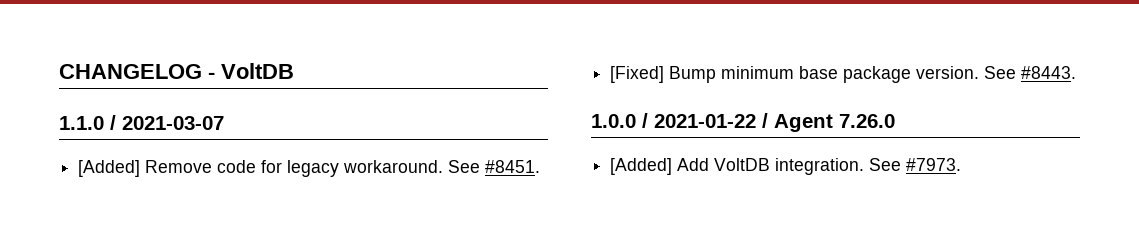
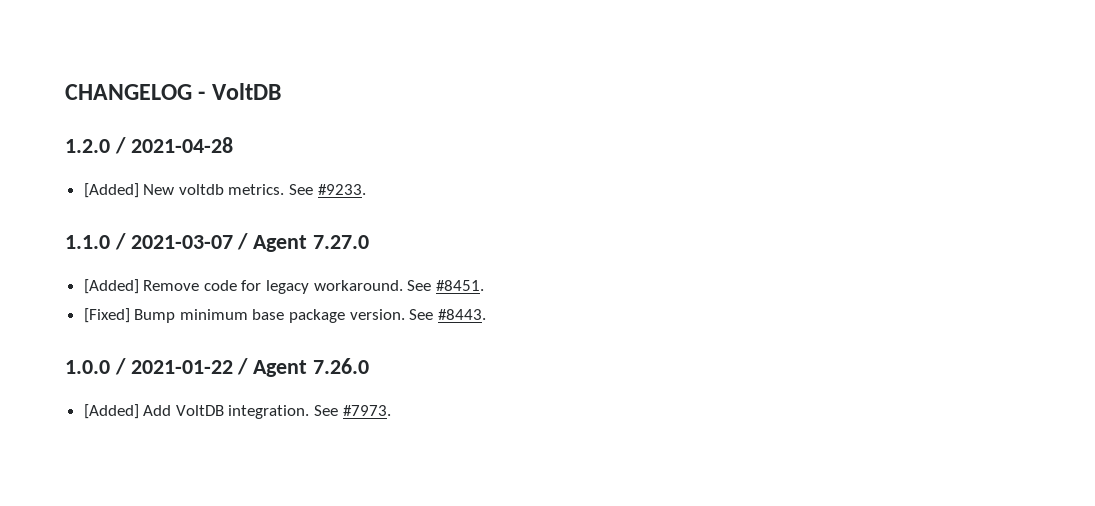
+ 1.2.0 / 2021-04-28
+ [Added] New voltdb metrics. See #9233.
- 1.1.0 / 2021-03-07
+ 1.1.0 / 2021-03-07 / Agent 7.27.0

